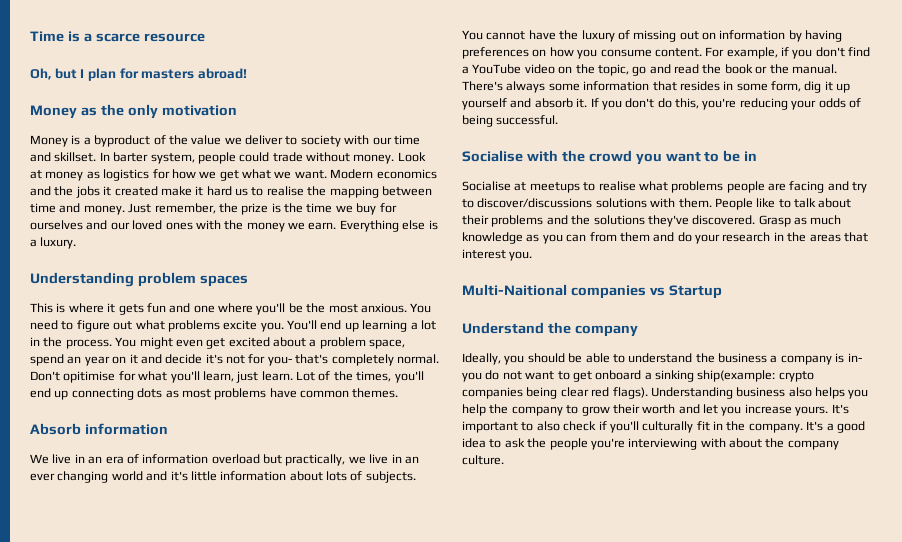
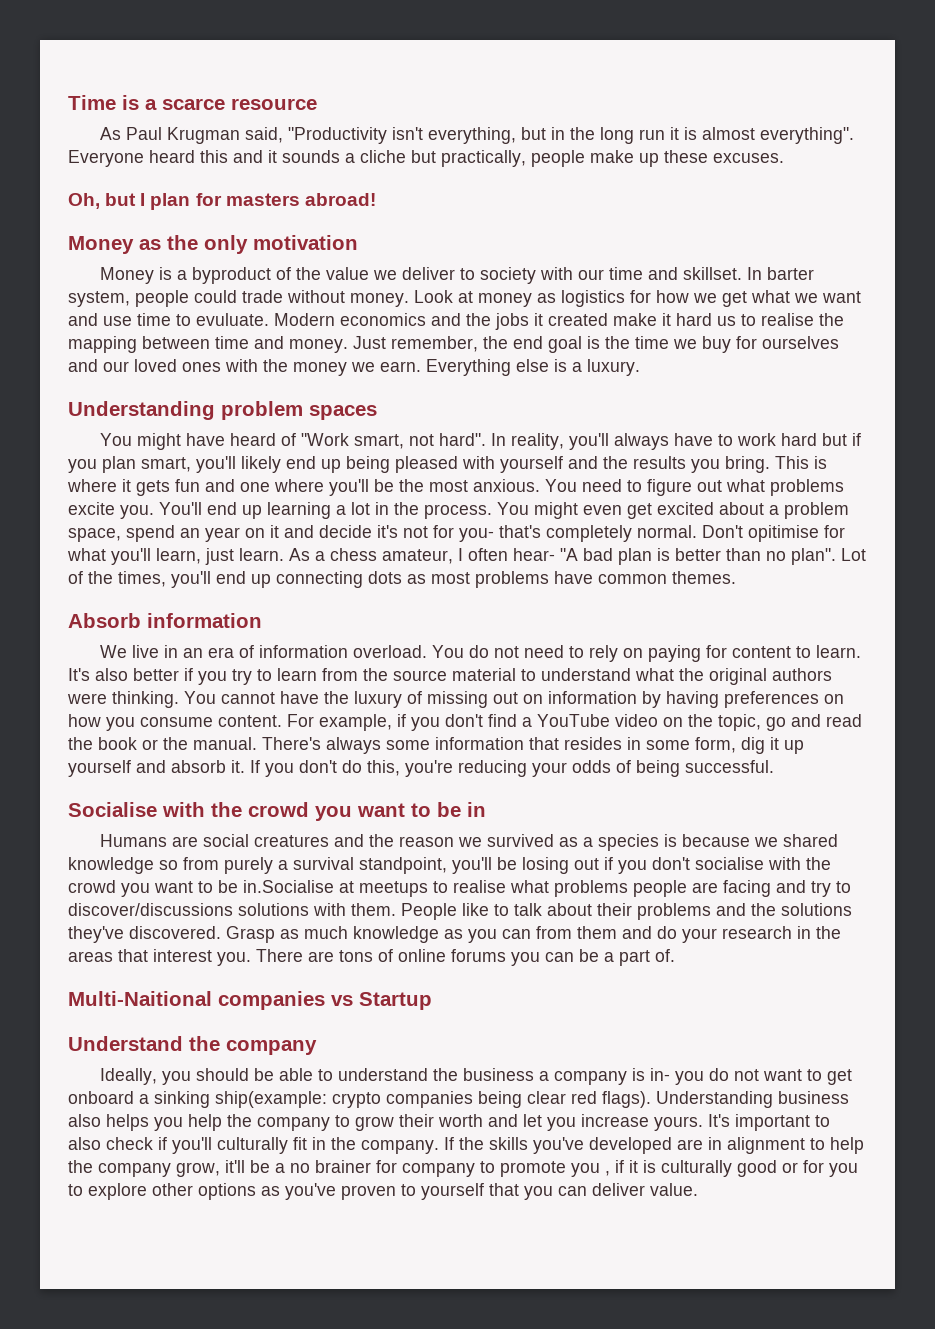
+ As Paul Krugman said, "Productivity isn't everything, but in the long run it is almost everything". Everyone heard this and it sounds a cliche but practically, people make up these excuses.
- Look at money as logistics for how we get what we want.
+ Look at money as logistics for how we get what we want and use time to evuluate.
- Just remember, the prize is the time we buy for ourselves and our loved ones with the money we earn.
+ Just remember, the end goal is the time we buy for ourselves and our loved ones with the money we earn.
+ You might have heard of "Work smart, not hard". In reality, you'll always have to work hard but if you plan smart, you'll likely end up being pleased with yourself and the results you bring.
+ As a chess amateur, I often hear- "A bad plan is better than no plan".
- We live in an era of information overload but practically, we live in an ever changing world and it's little information about lots of subjects.
+ We live in an era of information overload. You do not need to rely on paying for content to learn. It's also better if you try to learn from the source material to understand what the original authors were thinking.
- Socialise at meetups to realise what problems people are facing and try to discover/discussions solutions with them.
+ Humans are social creatures and the reason we survived as a species is because we shared knowledge so from purely a survival standpoint, you'll be losing out if you don't socialise with the crowd you want to be in.Socialise at meetups to realise what problems people are facing and try to discover/discussions solutions with them.
+ There are tons of online forums you can be a part of.
- It's a good idea to ask the people you're interviewing with about the company culture.
+ If the skills you've developed are in alignment to help the company grow, it'll be a no brainer for company to promote you , if it is culturally good or for you to explore other options as you've proven to yourself that you can deliver value.

